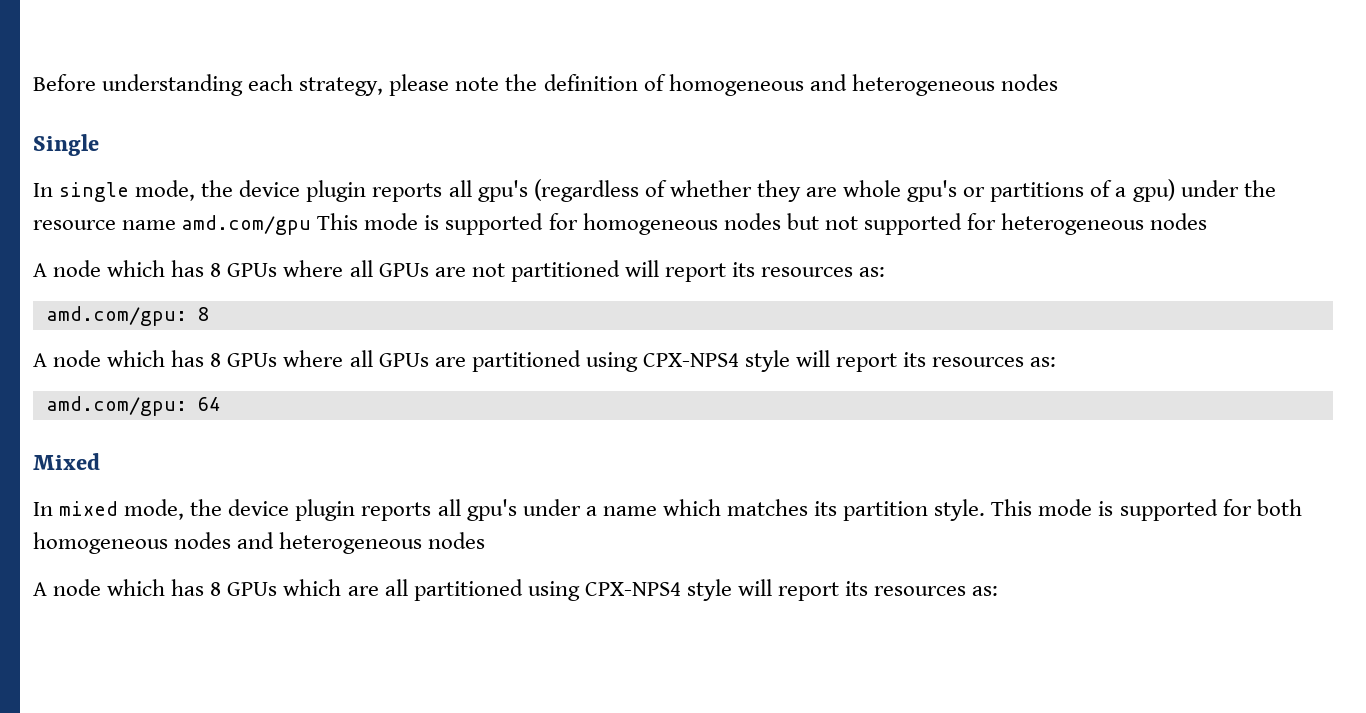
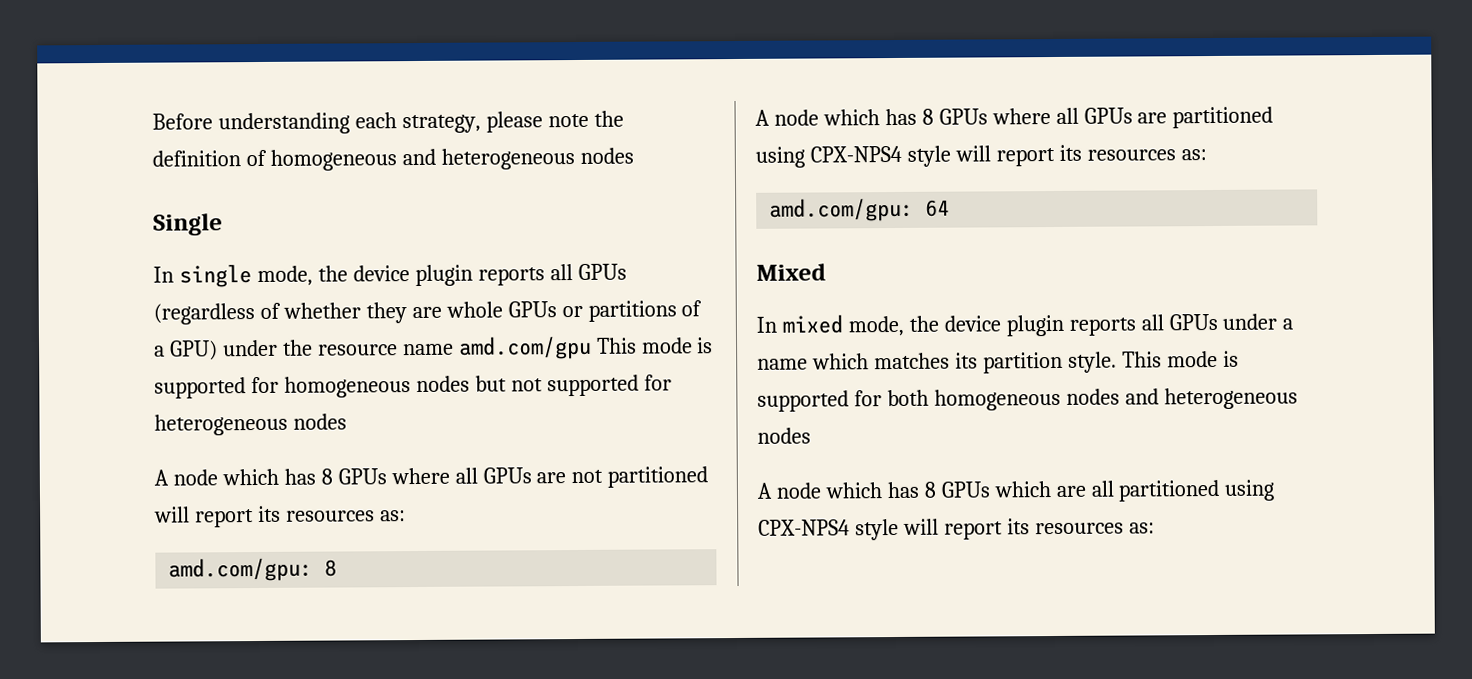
- In single mode, the device plugin reports all gpu's (regardless of whether they are whole gpu's or partitions of a gpu) under the resource name amd.com/gpu This mode is supported for homogeneous nodes but not supported for heterogeneous nodes
+ In single mode, the device plugin reports all GPUs (regardless of whether they are whole GPUs or partitions of a GPU) under the resource name amd.com/gpu This mode is supported for homogeneous nodes but not supported for heterogeneous nodes
- In mixed mode, the device plugin reports all gpu's under a name which matches its partition style.
+ In mixed mode, the device plugin reports all GPUs under a name which matches its partition style.

